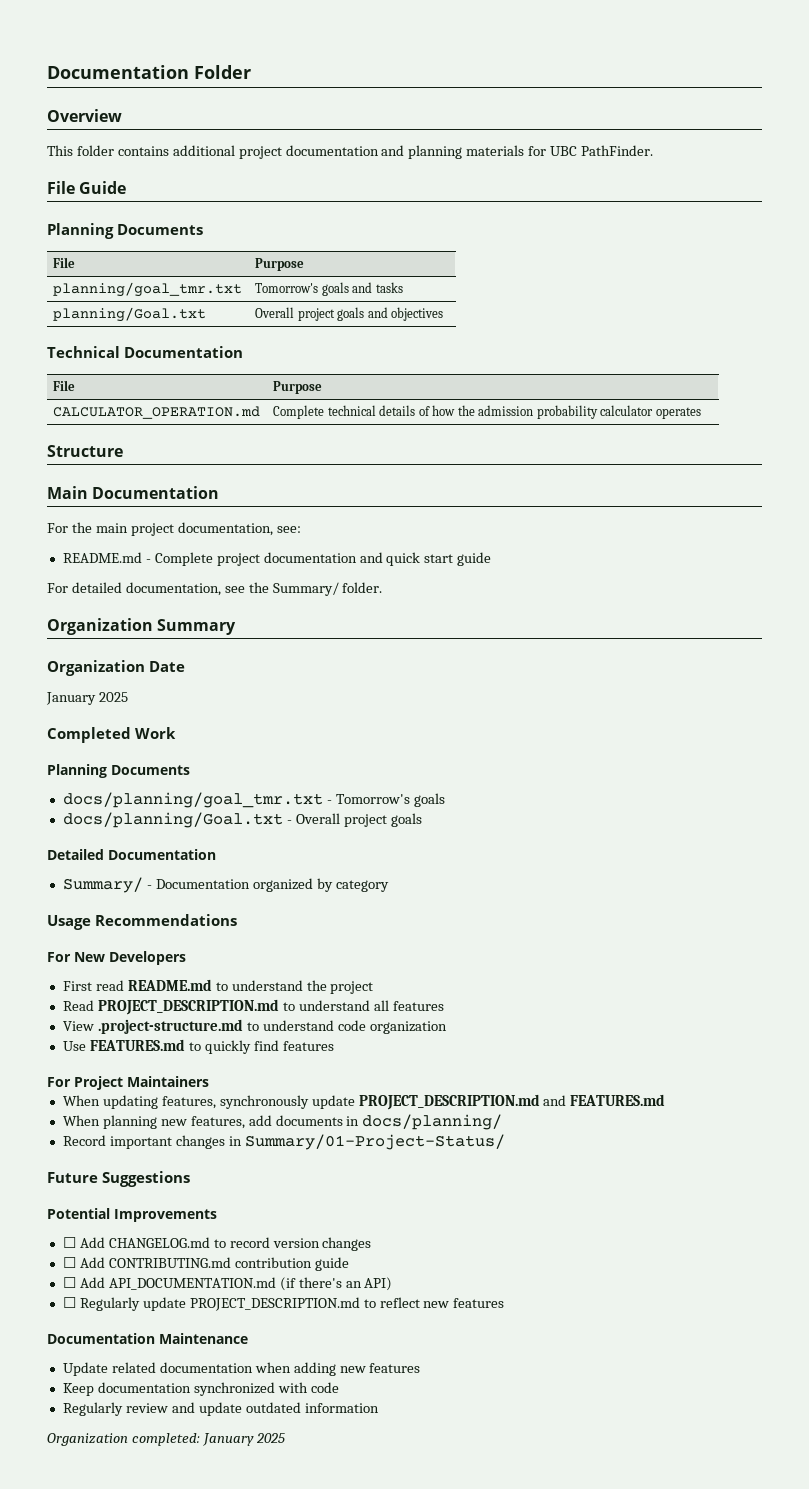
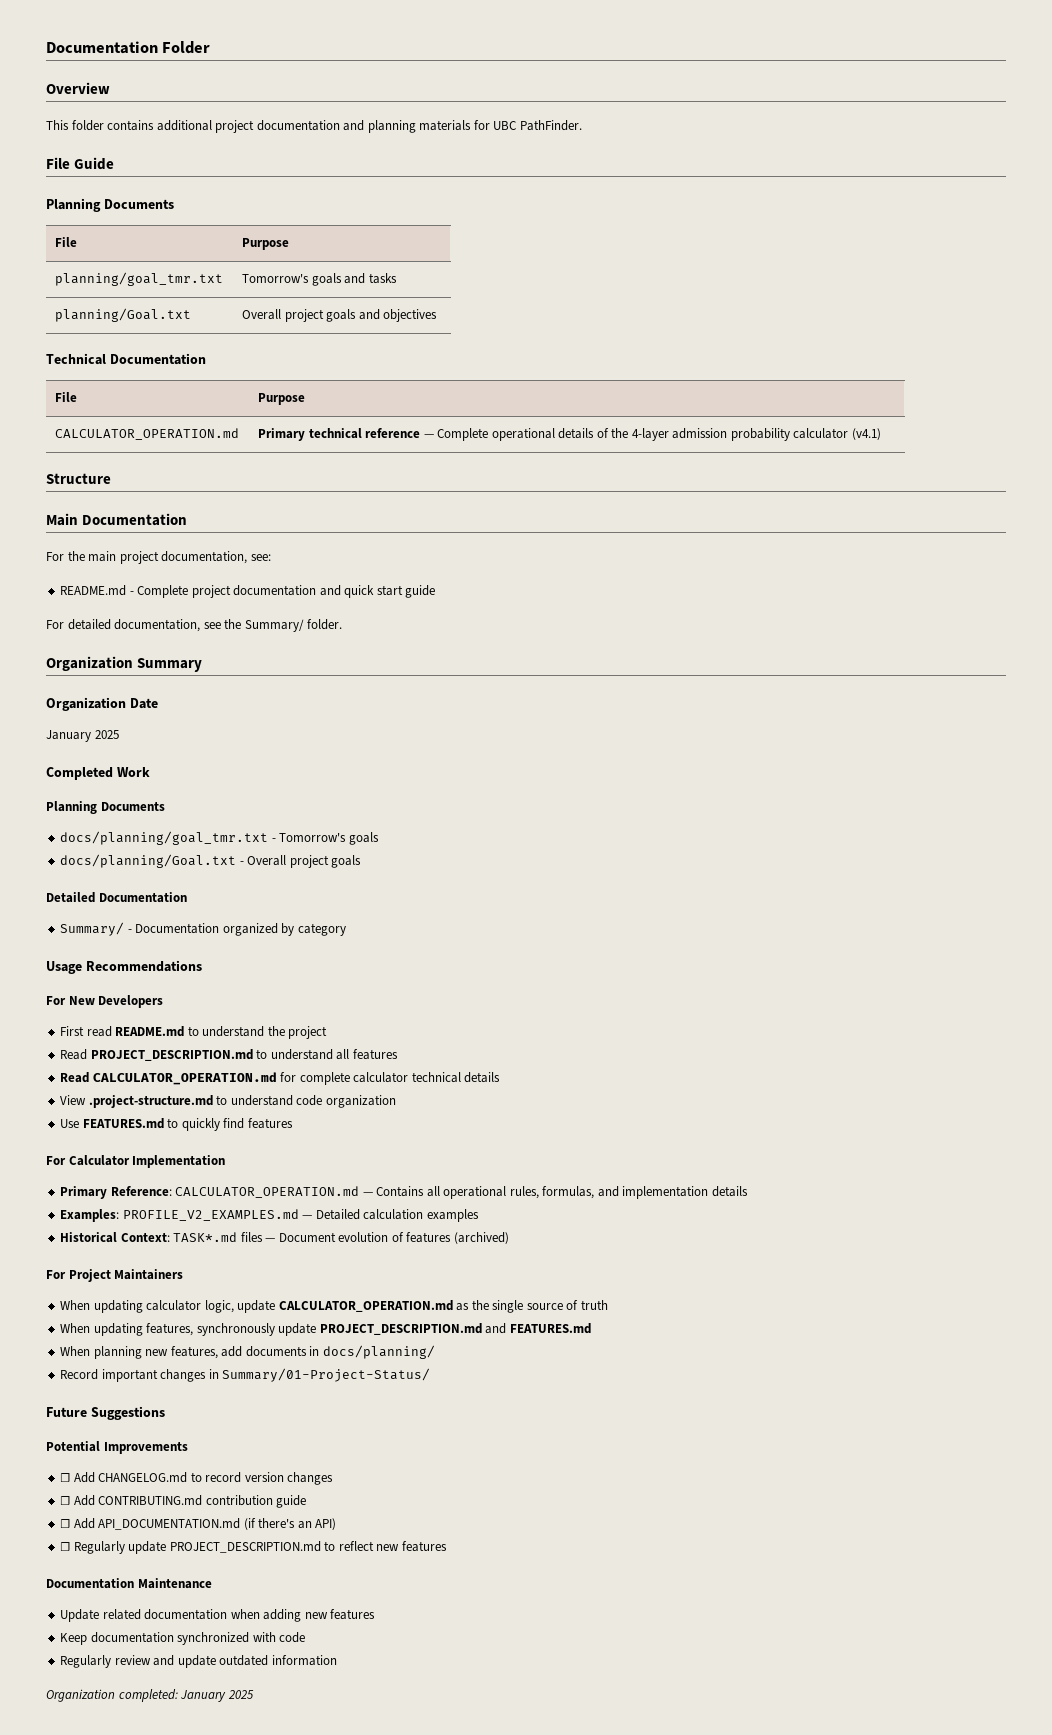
- CALCULATOR_OPERATION.md | Complete technical details of how the admission probability calculator operates
+ CALCULATOR_OPERATION.md | Primary technical reference — Complete operational details of the 4-layer admission probability calculator (v4.1)
+ Read CALCULATOR_OPERATION.md for complete calculator technical details
+ For Calculator Implementation
+ Primary Reference: CALCULATOR_OPERATION.md — Contains all operational rules, formulas, and implementation details
+ Examples: PROFILE_V2_EXAMPLES.md — Detailed calculation examples
+ Historical Context: TASK*.md files — Document evolution of features (archived)
  For Project Maintainers
+ When updating calculator logic, update CALCULATOR_OPERATION.md as the single source of truth

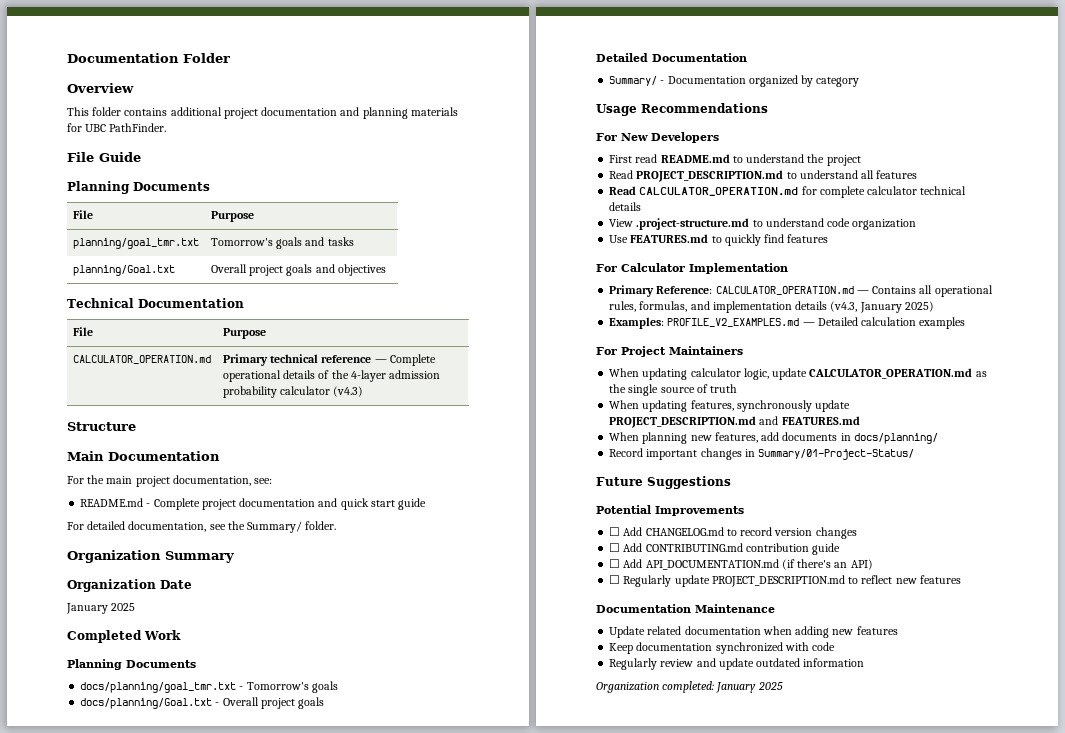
- CALCULATOR_OPERATION.md | Primary technical reference — Complete operational details of the 4-layer admission probability calculator (v4.1)
+ CALCULATOR_OPERATION.md | Primary technical reference — Complete operational details of the 4-layer admission probability calculator (v4.3)
- Primary Reference: CALCULATOR_OPERATION.md — Contains all operational rules, formulas, and implementation details
+ Primary Reference: CALCULATOR_OPERATION.md — Contains all operational rules, formulas, and implementation details (v4.3, January 2025)
- Historical Context: TASK*.md files — Document evolution of features (archived)

